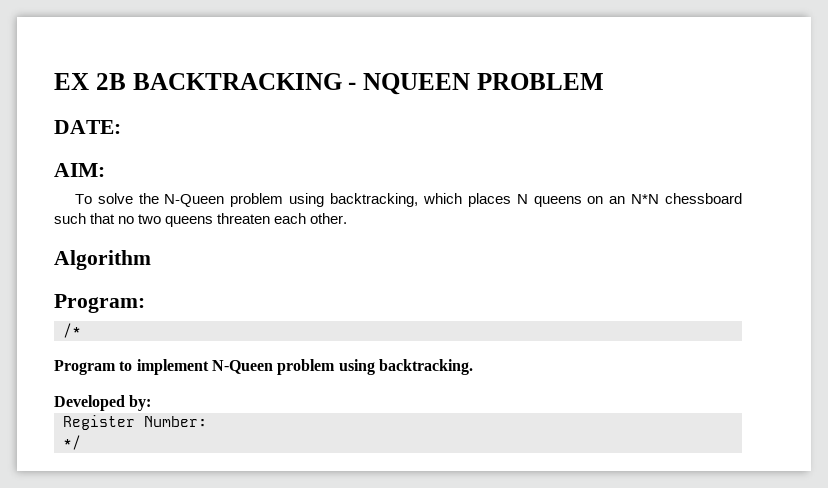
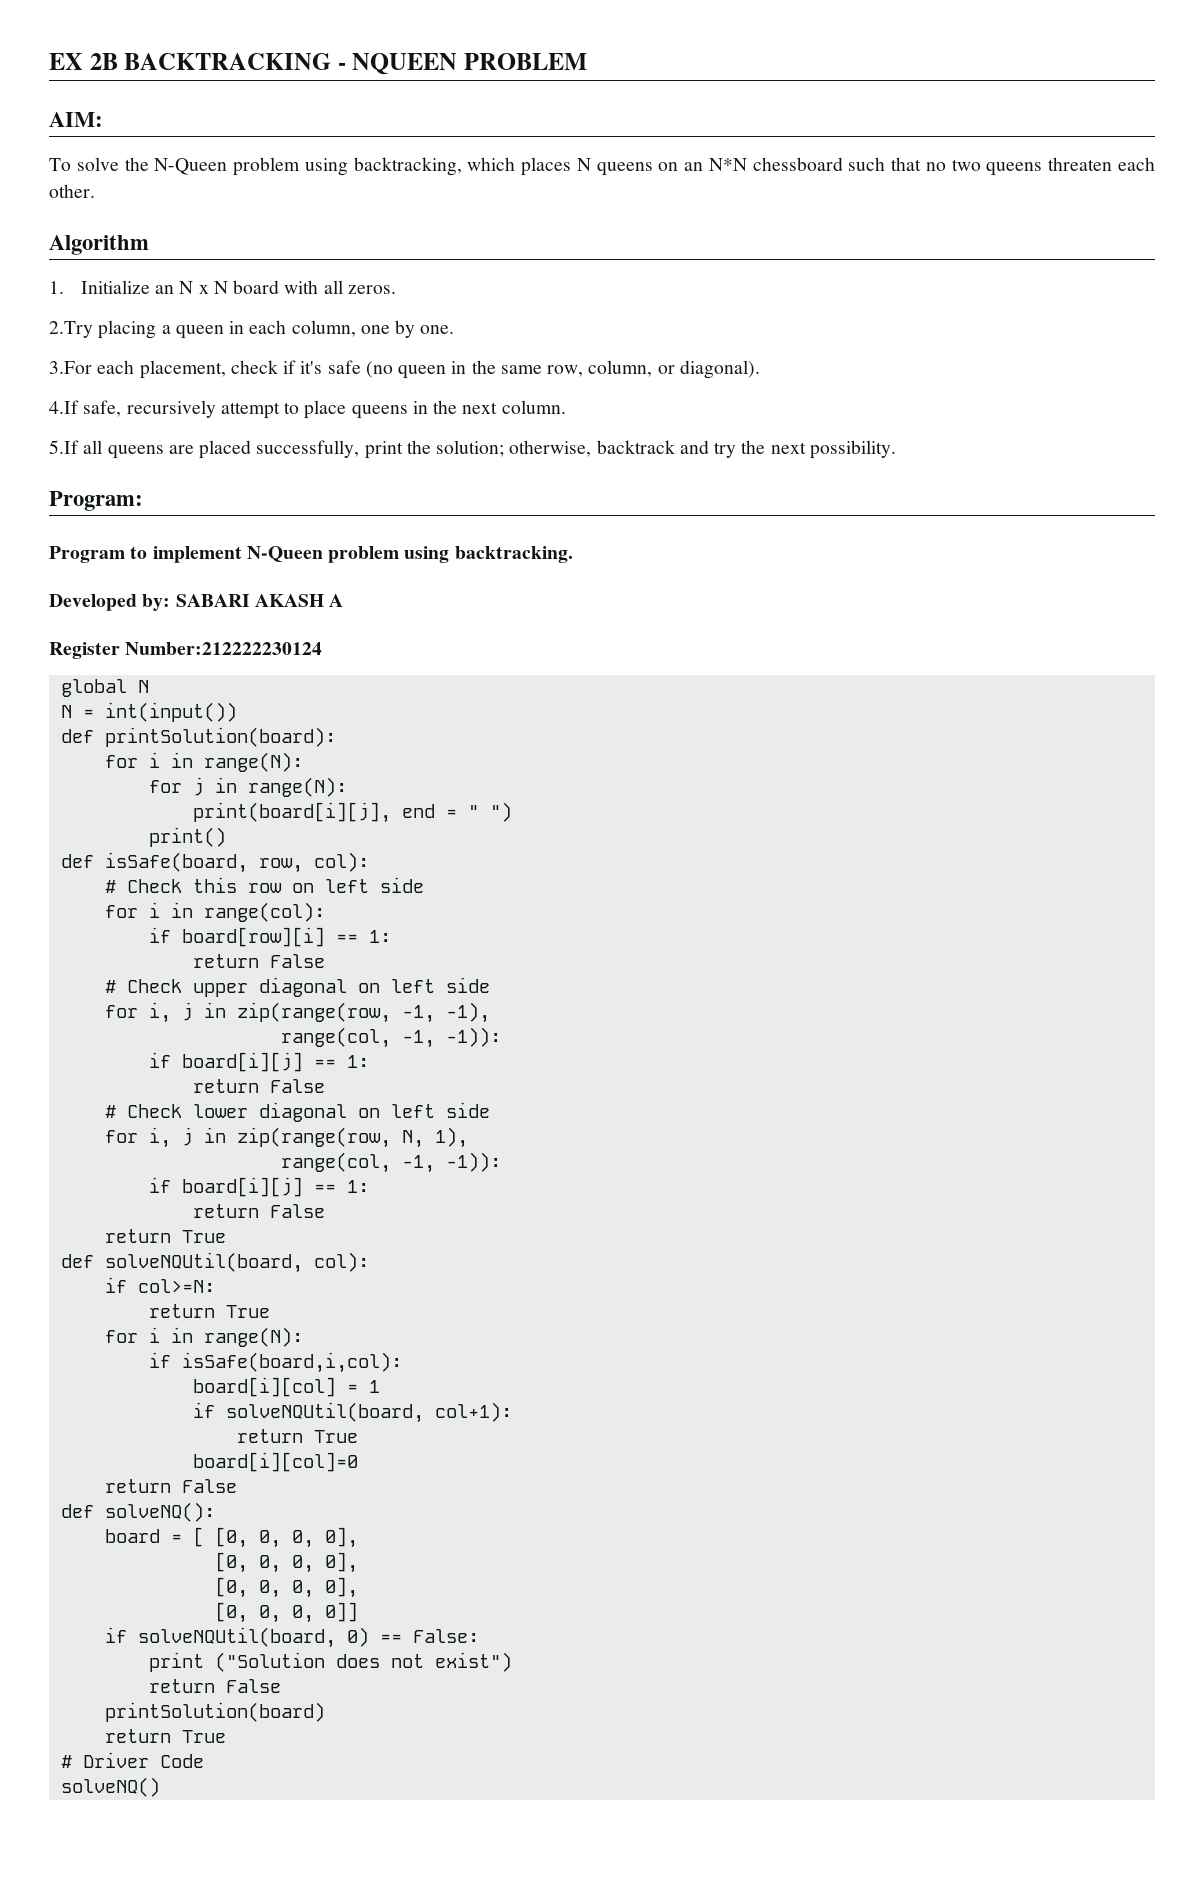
- DATE:
+ 1. Initialize an N x N board with all zeros.
+ 2.Try placing a queen in each column, one by one.
+ 3.For each placement, check if it's safe (no queen in the same row, column, or diagonal).
+ 4.If safe, recursively attempt to place queens in the next column.
+ 5.If all queens are placed successfully, print the solution; otherwise, backtrack and try the next possibility.
- /*
- Developed by:
- Register Number:
- */
+ Developed by: SABARI AKASH A
+ Register Number:212222230124
+ global N
+ N = int(input())
+ def printSolution(board):
+ for i in range(N):
+ for j in range(N):
+ print(board[i][j], end = " ")
+ print()
+ def isSafe(board, row, col):
+ # Check this row on left side
+ for i in range(col):
+ if board[row][i] == 1:
+ return False
+ # Check upper diagonal on left side
+ for i, j in zip(range(row, -1, -1),
+ range(col, -1, -1)):
+ if board[i][j] == 1:
+ return False
+ # Check lower diagonal on left side
+ for i, j in zip(range(row, N, 1),
+ range(col, -1, -1)):
+ if board[i][j] == 1:
+ return False
+ return True
+ def solveNQUtil(board, col):
+ if col>=N:
+ return True
+ for i in range(N):
+ if isSafe(board,i,col):
+ board[i][col] = 1
+ if solveNQUtil(board, col+1):
+ return True
+ board[i][col]=0
+ return False
+ def solveNQ():
+ board = [ [0, 0, 0, 0],
+ [0, 0, 0, 0],
+ [0, 0, 0, 0],
+ [0, 0, 0, 0]]
+ if solveNQUtil(board, 0) == False:
+ print ("Solution does not exist")
+ return False
+ printSolution(board)
+ return True
+ # Driver Code
+ solveNQ()

